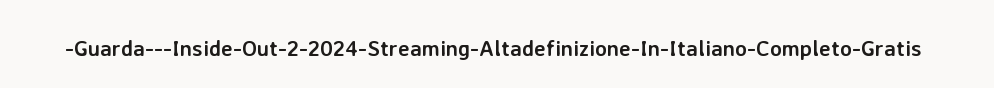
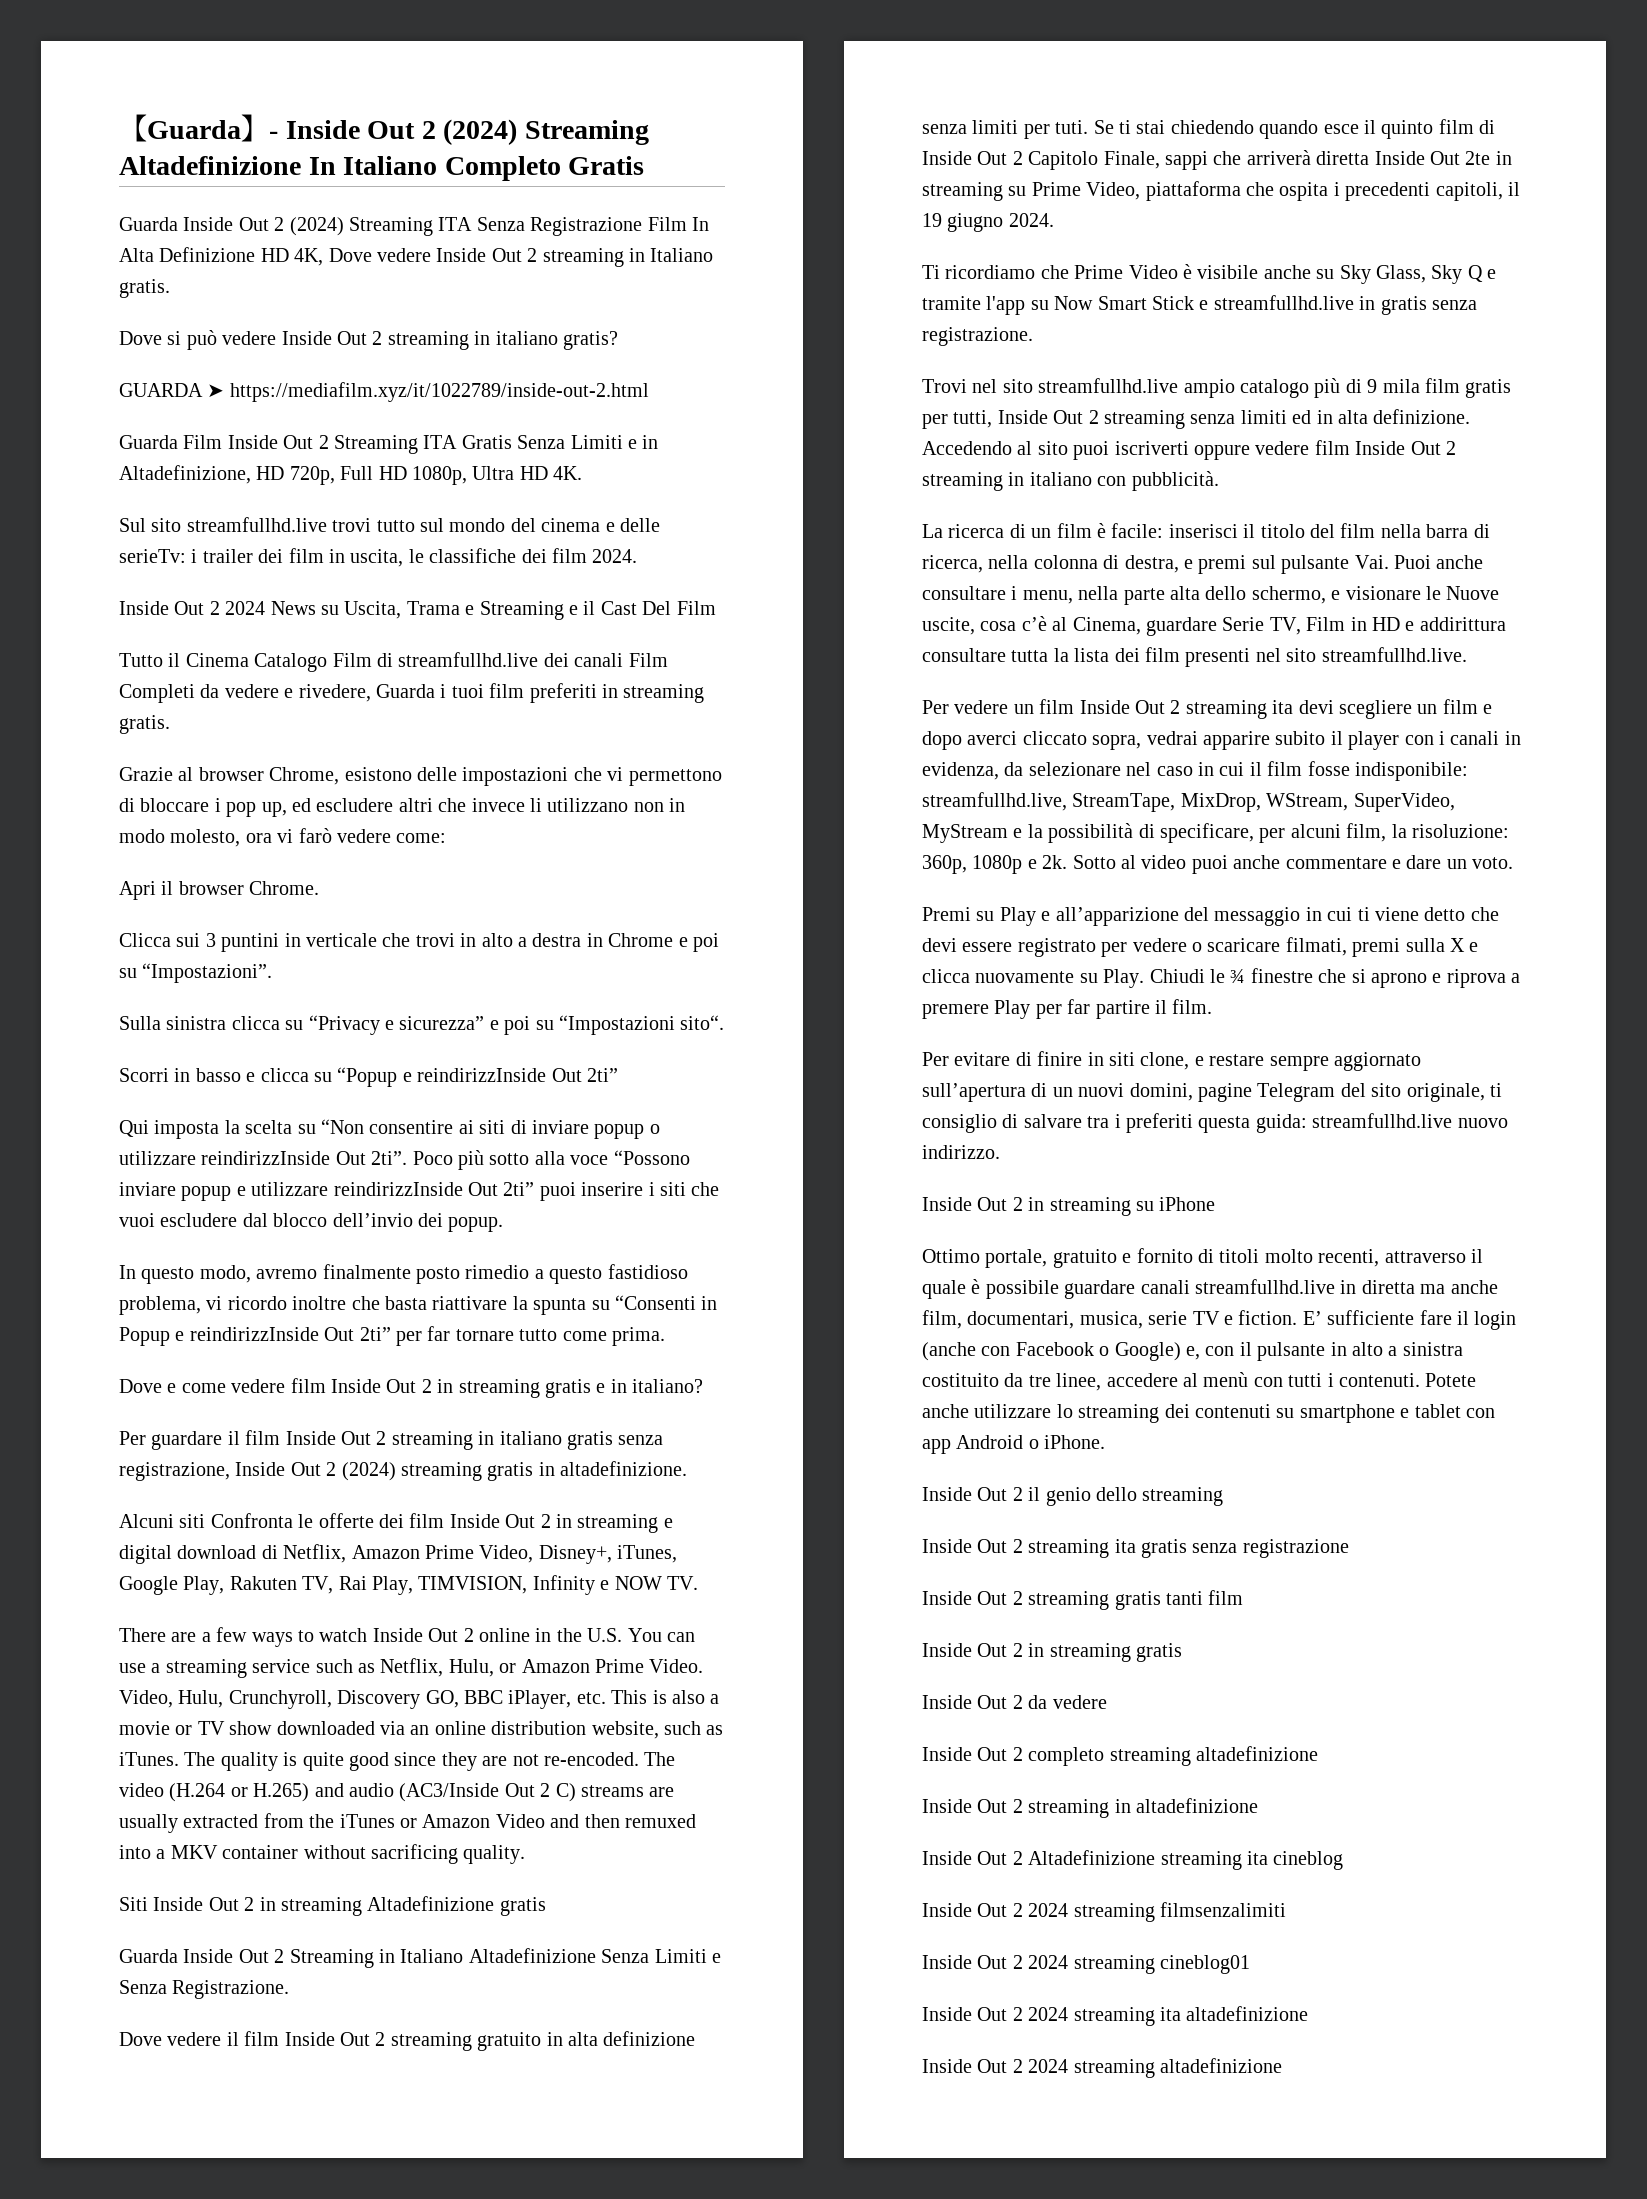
- -Guarda---Inside-Out-2-2024-Streaming-Altadefinizione-In-Italiano-Completo-Gratis
+ 【Guarda】- Inside Out 2 (2024) Streaming Altadefinizione In Italiano Completo Gratis
+ Guarda Inside Out 2 (2024) Streaming ITA Senza Registrazione Film In Alta Definizione HD 4K, Dove vedere Inside Out 2 streaming in Italiano gratis.
+ Dove si può vedere Inside Out 2 streaming in italiano gratis?
+ GUARDA ➤ https://mediafilm.xyz/it/1022789/inside-out-2.html
+ Guarda Film Inside Out 2 Streaming ITA Gratis Senza Limiti e in Altadefinizione, HD 720p, Full HD 1080p, Ultra HD 4K.
+ Sul sito streamfullhd.live trovi tutto sul mondo del cinema e delle serieTv: i trailer dei film in uscita, le classifiche dei film 2024.
+ Inside Out 2 2024 News su Uscita, Trama e Streaming e il Cast Del Film
+ Tutto il Cinema Catalogo Film di streamfullhd.live dei canali Film Completi da vedere e rivedere, Guarda i tuoi film preferiti in streaming gratis.
+ Grazie al browser Chrome, esistono delle impostazioni che vi permettono di bloccare i pop up, ed escludere altri che invece li utilizzano non in modo molesto, ora vi farò vedere come:
+ Apri il browser Chrome.
+ Clicca sui 3 puntini in verticale che trovi in alto a destra in Chrome e poi su “Impostazioni”.
+ Sulla sinistra clicca su “Privacy e sicurezza” e poi su “Impostazioni sito“.
+ Scorri in basso e clicca su “Popup e reindirizzInside Out 2ti”
+ Qui imposta la scelta su “Non consentire ai siti di inviare popup o utilizzare reindirizzInside Out 2ti”. Poco più sotto alla voce “Possono inviare popup e utilizzare reindirizzInside Out 2ti” puoi inserire i siti che vuoi escludere dal blocco dell’invio dei popup.
+ In questo modo, avremo finalmente posto rimedio a questo fastidioso problema, vi ricordo inoltre che basta riattivare la spunta su “Consenti in Popup e reindirizzInside Out 2ti” per far tornare tutto come prima.
+ Dove e come vedere film Inside Out 2 in streaming gratis e in italiano?
+ Per guardare il film Inside Out 2 streaming in italiano gratis senza registrazione, Inside Out 2 (2024) streaming gratis in altadefinizione.
+ Alcuni siti Confronta le offerte dei film Inside Out 2 in streaming e digital download di Netflix, Amazon Prime Video, Disney+, iTunes, Google Play, Rakuten TV, Rai Play, TIMVISION, Infinity e NOW TV.
+ There are a few ways to watch Inside Out 2 online in the U.S. You can use a streaming service such as Netflix, Hulu, or Amazon Prime Video. Video, Hulu, Crunchyroll, Discovery GO, BBC iPlayer, etc. This is also a movie or TV show downloaded via an online distribution website, such as iTunes. The quality is quite good since they are not re-encoded. The video (H.264 or H.265) and audio (AC3/Inside Out 2 C) streams are usually extracted from the iTunes or Amazon Video and then remuxed into a MKV container without sacrificing quality.
+ Siti Inside Out 2 in streaming Altadefinizione gratis
+ Guarda Inside Out 2 Streaming in Italiano Altadefinizione Senza Limiti e Senza Registrazione.
+ Dove vedere il film Inside Out 2 streaming gratuito in alta definizione senza limiti per tuti. Se ti stai chiedendo quando esce il quinto film di Inside Out 2 Capitolo Finale, sappi che arriverà diretta Inside Out 2te in streaming su Prime Video, piattaforma che ospita i precedenti capitoli, il 19 giugno 2024.
+ Ti ricordiamo che Prime Video è visibile anche su Sky Glass, Sky Q e tramite l'app su Now Smart Stick e streamfullhd.live in gratis senza registrazione.
+ Trovi nel sito streamfullhd.live ampio catalogo più di 9 mila film gratis per tutti, Inside Out 2 streaming senza limiti ed in alta definizione. Accedendo al sito puoi iscriverti oppure vedere film Inside Out 2 streaming in italiano con pubblicità.
+ La ricerca di un film è facile: inserisci il titolo del film nella barra di ricerca, nella colonna di destra, e premi sul pulsante Vai. Puoi anche consultare i menu, nella parte alta dello schermo, e visionare le Nuove uscite, cosa c’è al Cinema, guardare Serie TV, Film in HD e addirittura consultare tutta la lista dei film presenti nel sito streamfullhd.live.
+ Per vedere un film Inside Out 2 streaming ita devi scegliere un film e dopo averci cliccato sopra, vedrai apparire subito il player con i canali in evidenza, da selezionare nel caso in cui il film fosse indisponibile: streamfullhd.live, StreamTape, MixDrop, WStream, SuperVideo, MyStream e la possibilità di specificare, per alcuni film, la risoluzione: 360p, 1080p e 2k. Sotto al video puoi anche commentare e dare un voto.
+ Premi su Play e all’apparizione del messaggio in cui ti viene detto che devi essere registrato per vedere o scaricare filmati, premi sulla X e clicca nuovamente su Play. Chiudi le ¾ finestre che si aprono e riprova a premere Play per far partire il film.
+ Per evitare di finire in siti clone, e restare sempre aggiornato sull’apertura di un nuovi domini, pagine Telegram del sito originale, ti consiglio di salvare tra i preferiti questa guida: streamfullhd.live nuovo indirizzo.
+ Inside Out 2 in streaming su iPhone
+ Ottimo portale, gratuito e fornito di titoli molto recenti, attraverso il quale è possibile guardare canali streamfullhd.live in diretta ma anche film, documentari, musica, serie TV e fiction. E’ sufficiente fare il login (anche con Facebook o Google) e, con il pulsante in alto a sinistra costituito da tre linee, accedere al menù con tutti i contenuti. Potete anche utilizzare lo streaming dei contenuti su smartphone e tablet con app Android o iPhone.
+ Inside Out 2 il genio dello streaming
+ Inside Out 2 streaming ita gratis senza registrazione
+ Inside Out 2 streaming gratis tanti film
+ Inside Out 2 in streaming gratis
+ Inside Out 2 da vedere
+ Inside Out 2 completo streaming altadefinizione
+ Inside Out 2 streaming in altadefinizione
+ Inside Out 2 Altadefinizione streaming ita cineblog
+ Inside Out 2 2024 streaming filmsenzalimiti
+ Inside Out 2 2024 streaming cineblog01
+ Inside Out 2 2024 streaming ita altadefinizione
+ Inside Out 2 2024 streaming altadefinizione

